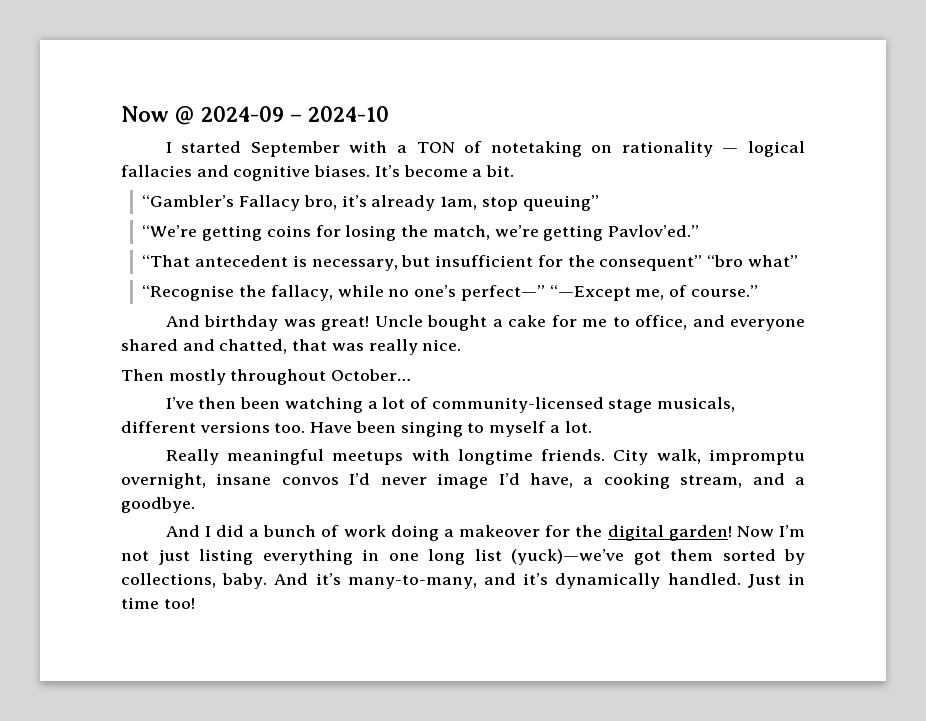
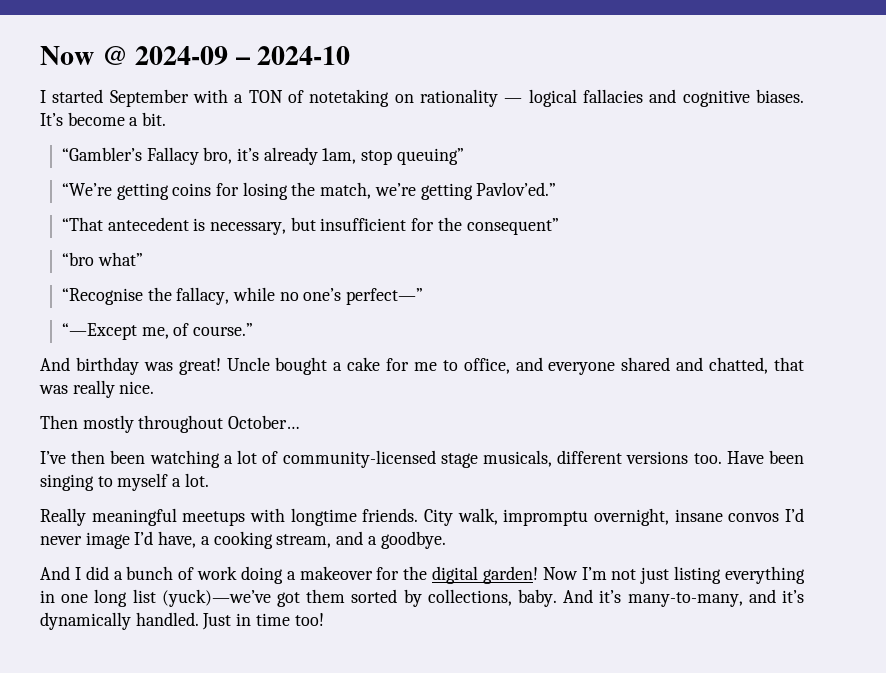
- “That antecedent is necessary, but insufficient for the consequent” “bro what”
+ “That antecedent is necessary, but insufficient for the consequent”
+ “bro what”
- “Recognise the fallacy, while no one’s perfect—” “—Except me, of course.”
+ “Recognise the fallacy, while no one’s perfect—”
+ “—Except me, of course.”

